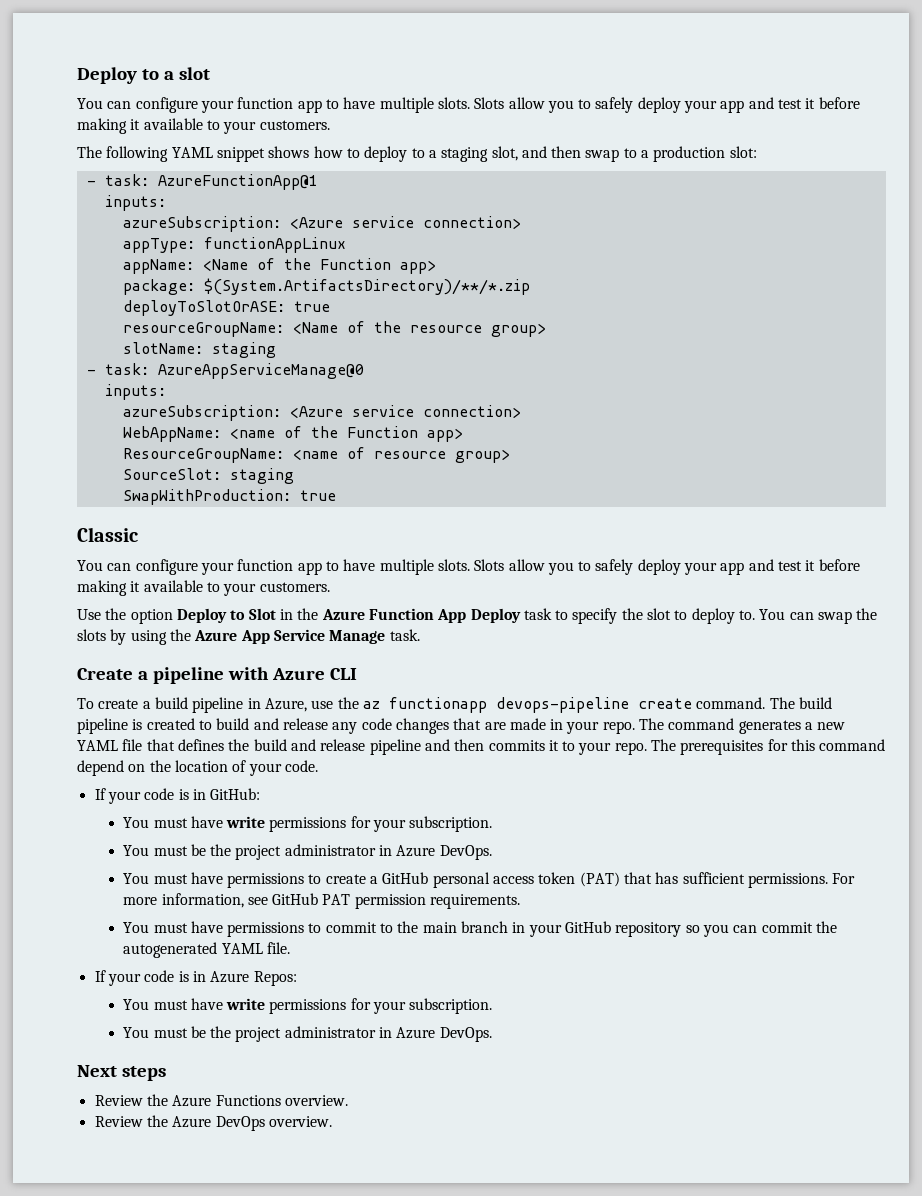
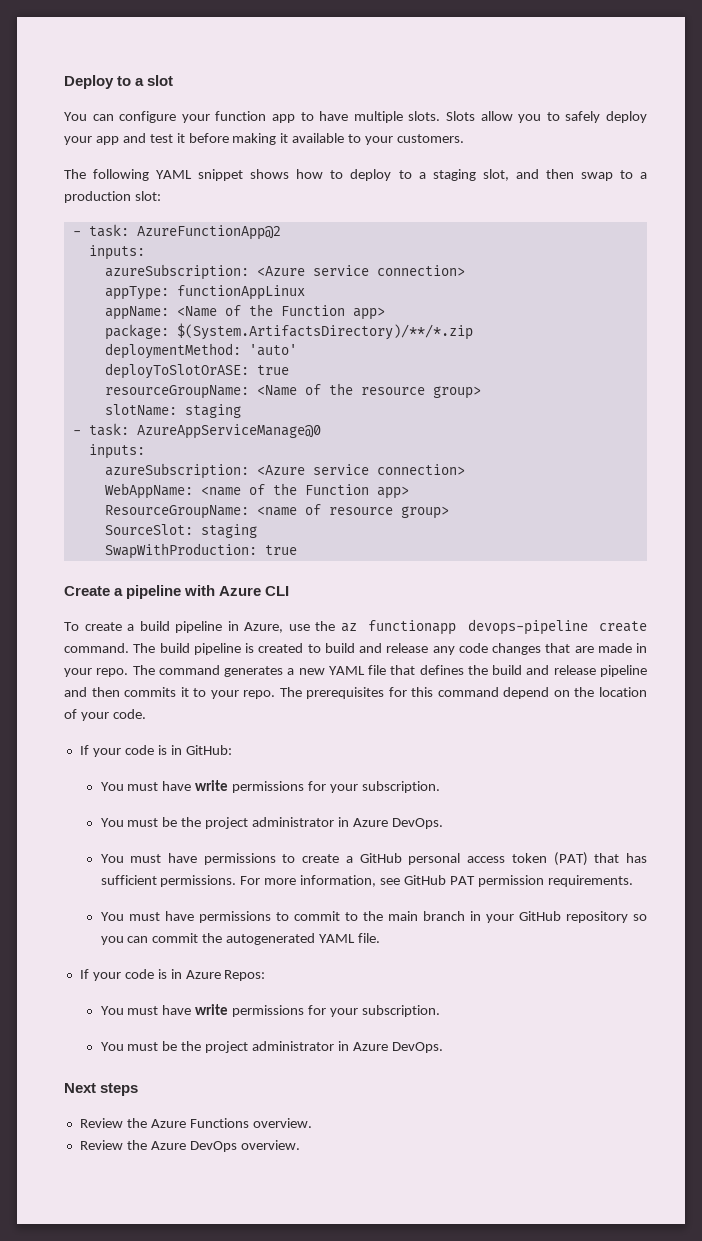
- - task: AzureFunctionApp@1
+ - task: AzureFunctionApp@2
+ deploymentMethod: 'auto'
- Classic
- You can configure your function app to have multiple slots. Slots allow you to safely deploy your app and test it before making it available to your customers.
- Use the option Deploy to Slot in the Azure Function App Deploy task to specify the slot to deploy to. You can swap the slots by using the Azure App Service Manage task.

